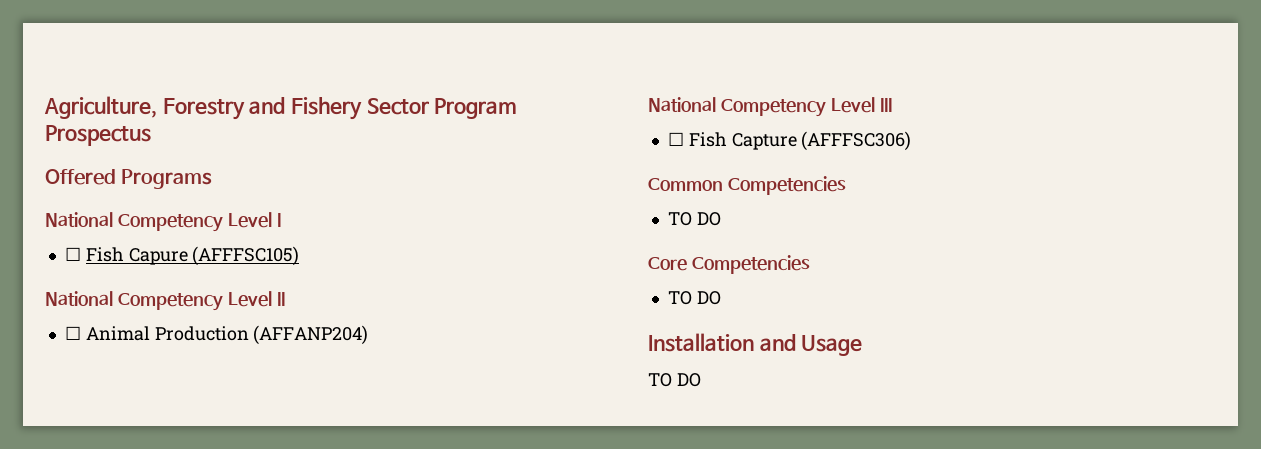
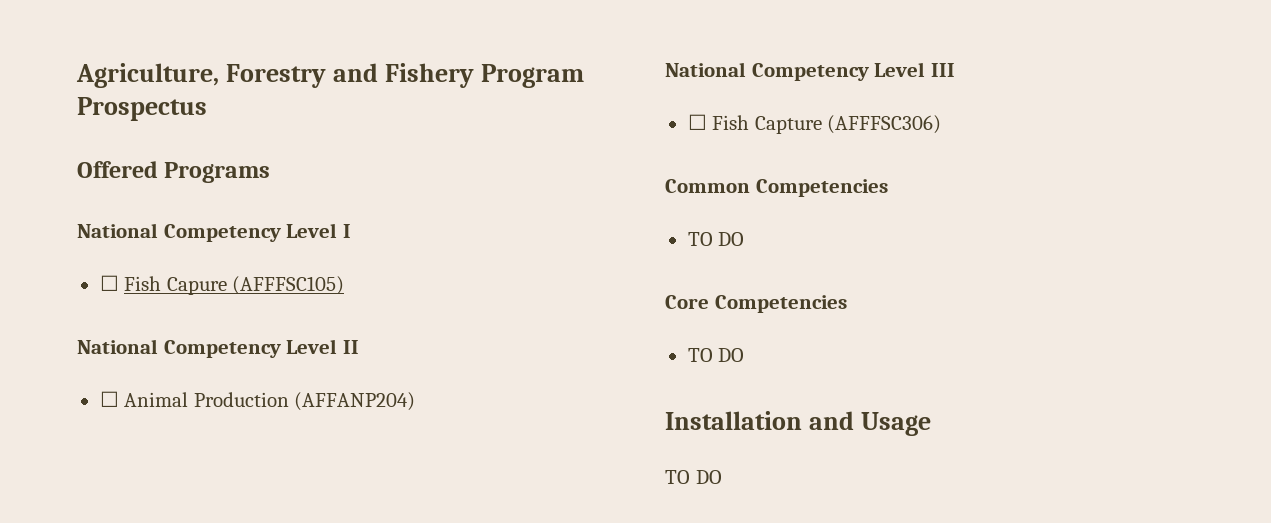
- Agriculture, Forestry and Fishery Sector Program Prospectus
+ Agriculture, Forestry and Fishery Program Prospectus

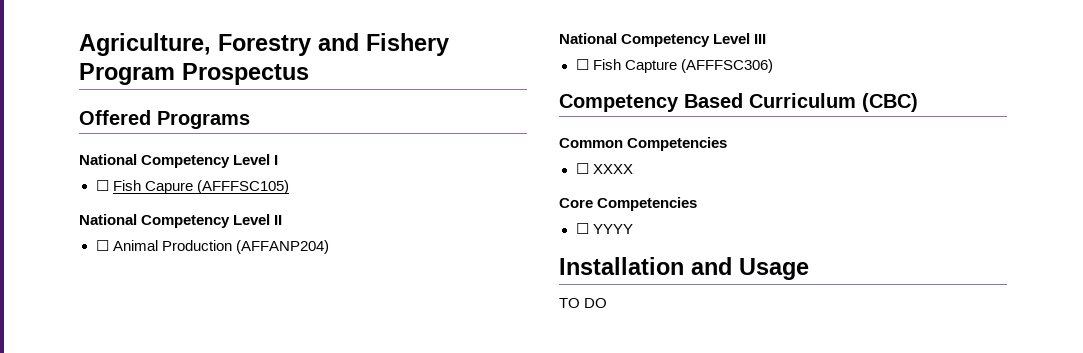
+ Competency Based Curriculum (CBC)
  Common Competencies
- TO DO
+ ☐ XXXX
  Core Competencies
- TO DO
+ ☐ YYYY

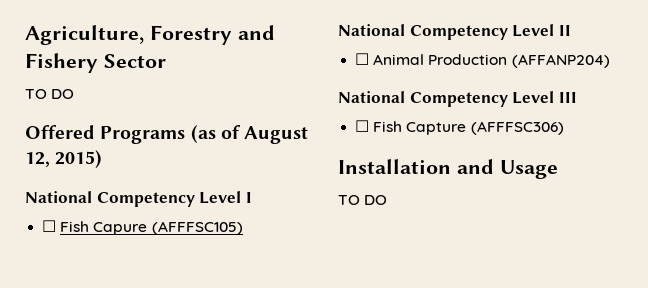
- Agriculture, Forestry and Fishery Program Prospectus
+ Agriculture, Forestry and Fishery Sector
+ TO DO
- Offered Programs
+ Offered Programs (as of August 12, 2015)
- Competency Based Curriculum (CBC)
- Common Competencies
- ☐ XXXX
- Core Competencies
- ☐ YYYY

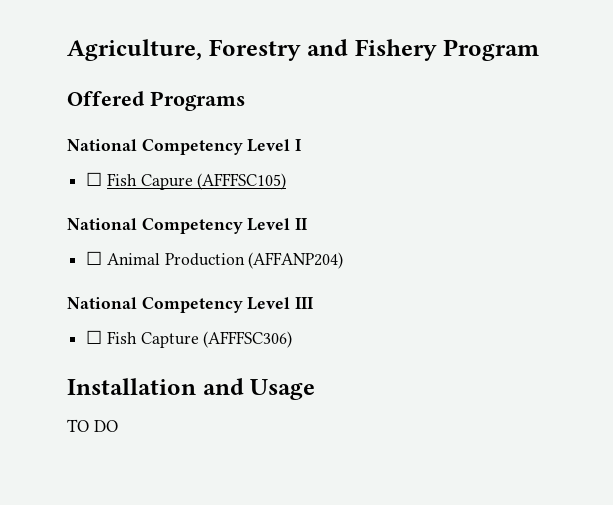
- Agriculture, Forestry and Fishery Sector
- TO DO
+ Agriculture, Forestry and Fishery Program
- Offered Programs (as of August 12, 2015)
+ Offered Programs

